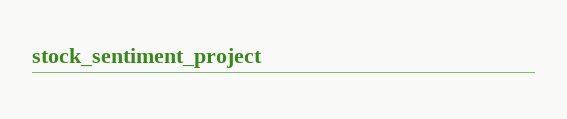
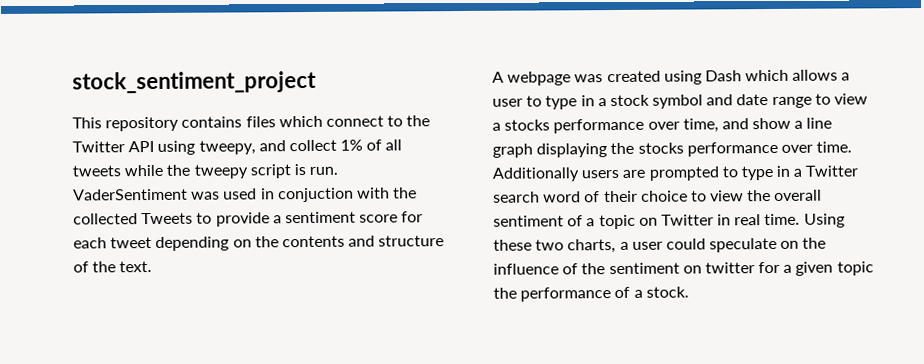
+ This repository contains files which connect to the Twitter API using tweepy, and collect 1% of all tweets while the tweepy script is run. VaderSentiment was used in conjuction with the collected Tweets to provide a sentiment score for each tweet depending on the contents and structure of the text.
+ A webpage was created using Dash which allows a user to type in a stock symbol and date range to view a stocks performance over time, and show a line graph displaying the stocks performance over time. Additionally users are prompted to type in a Twitter search word of their choice to view the overall sentiment of a topic on Twitter in real time. Using these two charts, a user could speculate on the influence of the sentiment on twitter for a given topic the performance of a stock.

